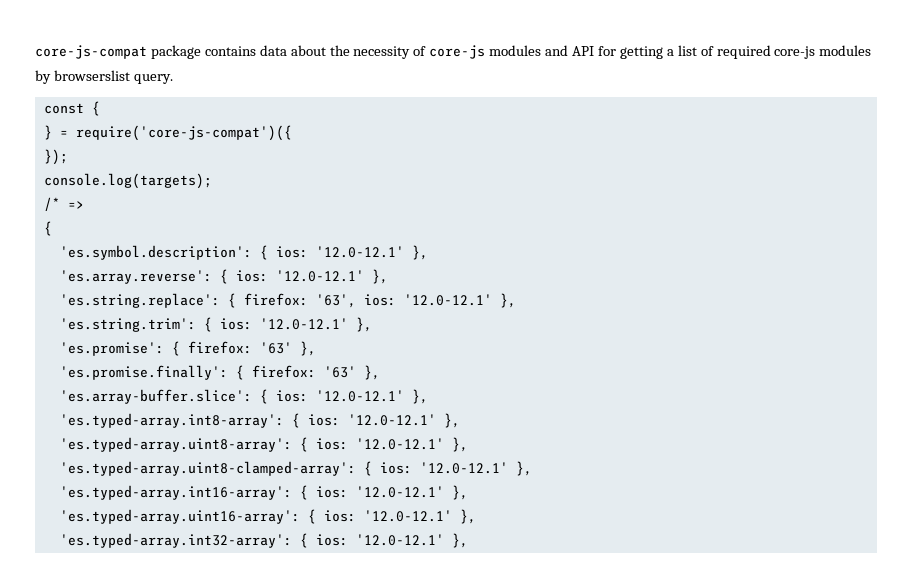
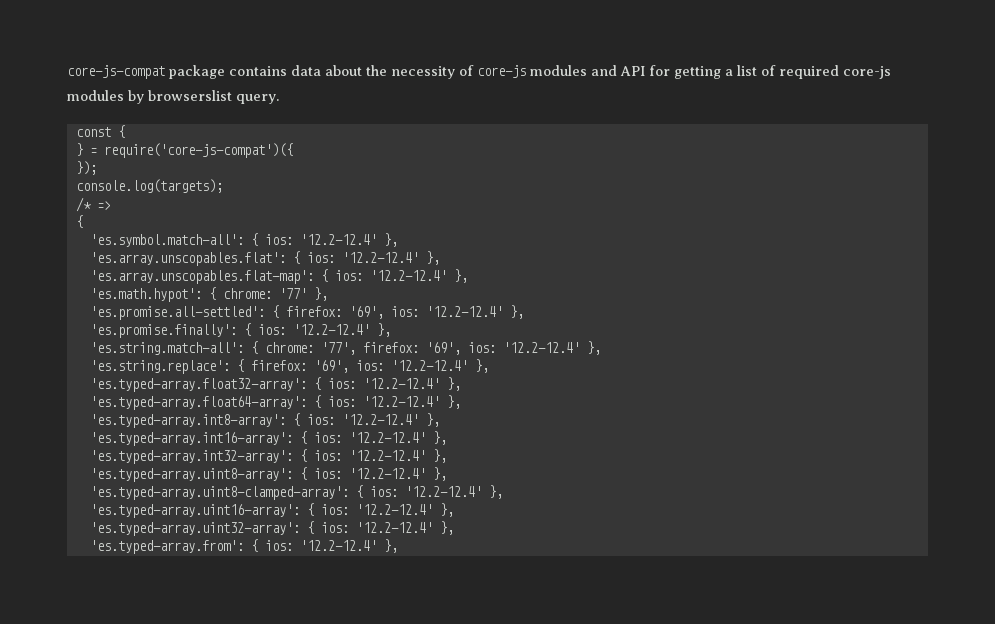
- 'es.symbol.description': { ios: '12.0-12.1' },
- 'es.array.reverse': { ios: '12.0-12.1' },
+ 'es.symbol.match-all': { ios: '12.2-12.4' },
+ 'es.array.unscopables.flat': { ios: '12.2-12.4' },
+ 'es.array.unscopables.flat-map': { ios: '12.2-12.4' },
+ 'es.math.hypot': { chrome: '77' },
+ 'es.promise.all-settled': { firefox: '69', ios: '12.2-12.4' },
+ 'es.promise.finally': { ios: '12.2-12.4' },
+ 'es.string.match-all': { chrome: '77', firefox: '69', ios: '12.2-12.4' },
- 'es.string.replace': { firefox: '63', ios: '12.0-12.1' },
- 'es.string.trim': { ios: '12.0-12.1' },
- 'es.promise': { firefox: '63' },
- 'es.promise.finally': { firefox: '63' },
- 'es.array-buffer.slice': { ios: '12.0-12.1' },
+ 'es.string.replace': { firefox: '69', ios: '12.2-12.4' },
+ 'es.typed-array.float32-array': { ios: '12.2-12.4' },
+ 'es.typed-array.float64-array': { ios: '12.2-12.4' },
- 'es.typed-array.int8-array': { ios: '12.0-12.1' },
+ 'es.typed-array.int8-array': { ios: '12.2-12.4' },
+ 'es.typed-array.int16-array': { ios: '12.2-12.4' },
+ 'es.typed-array.int32-array': { ios: '12.2-12.4' },
- 'es.typed-array.uint8-array': { ios: '12.0-12.1' },
+ 'es.typed-array.uint8-array': { ios: '12.2-12.4' },
- 'es.typed-array.uint8-clamped-array': { ios: '12.0-12.1' },
- 'es.typed-array.int16-array': { ios: '12.0-12.1' },
+ 'es.typed-array.uint8-clamped-array': { ios: '12.2-12.4' },
- 'es.typed-array.uint16-array': { ios: '12.0-12.1' },
- 'es.typed-array.int32-array': { ios: '12.0-12.1' },
+ 'es.typed-array.uint16-array': { ios: '12.2-12.4' },
+ 'es.typed-array.uint32-array': { ios: '12.2-12.4' },
+ 'es.typed-array.from': { ios: '12.2-12.4' },

